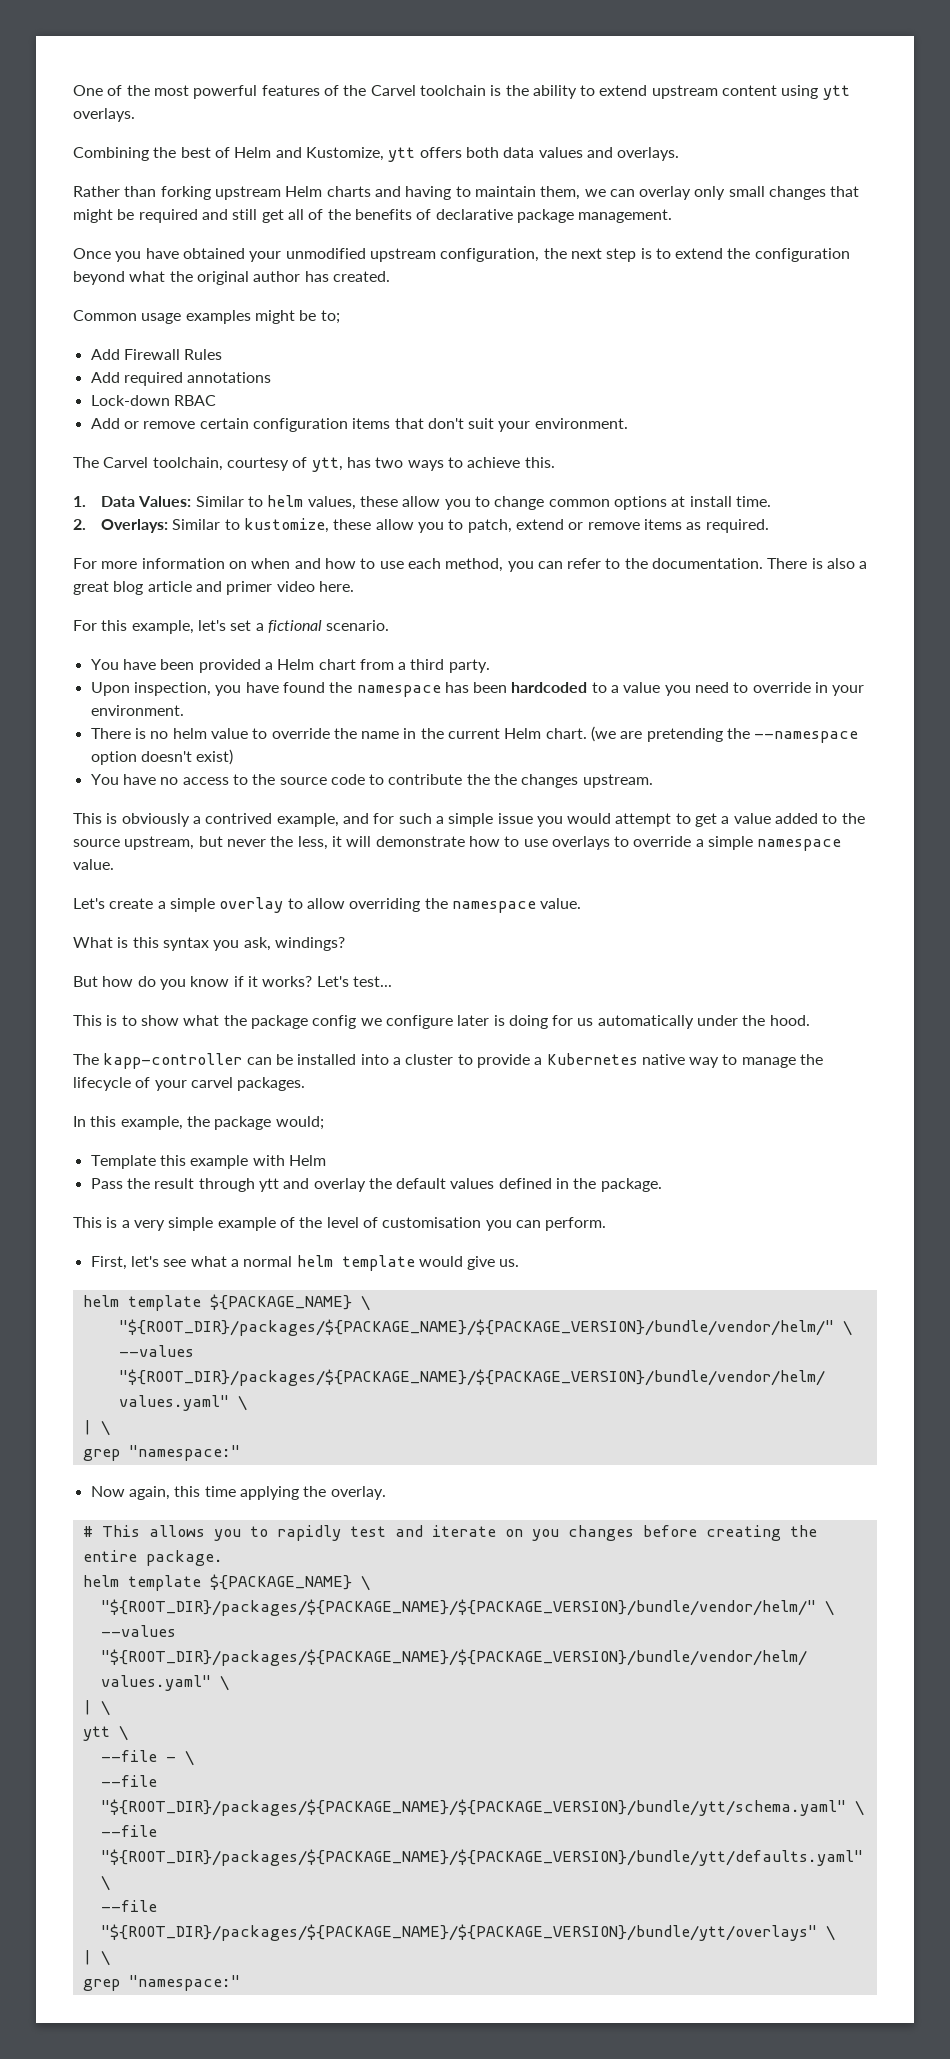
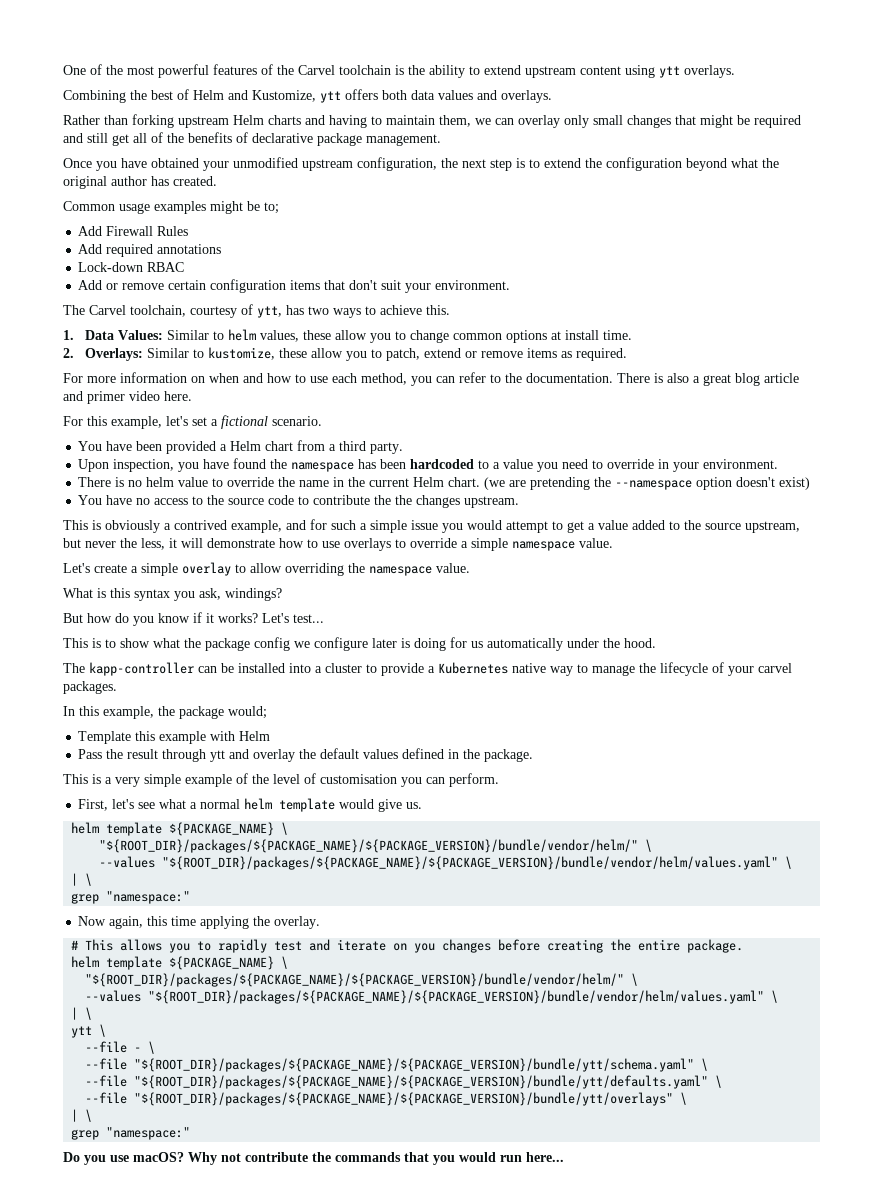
+ Do you use macOS? Why not contribute the commands that you would run here...

